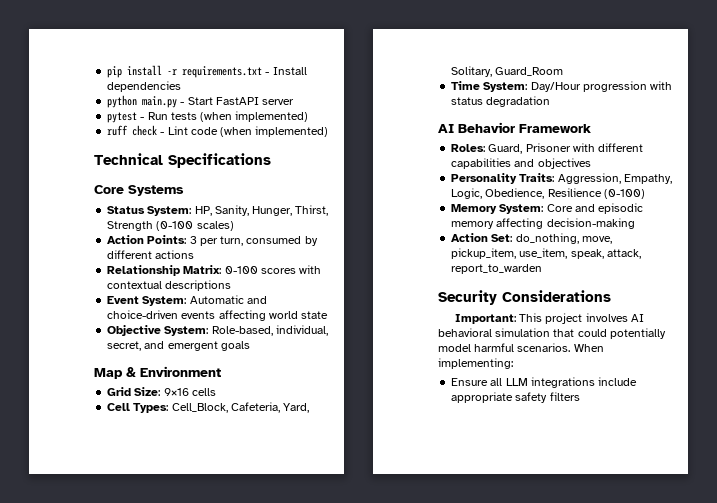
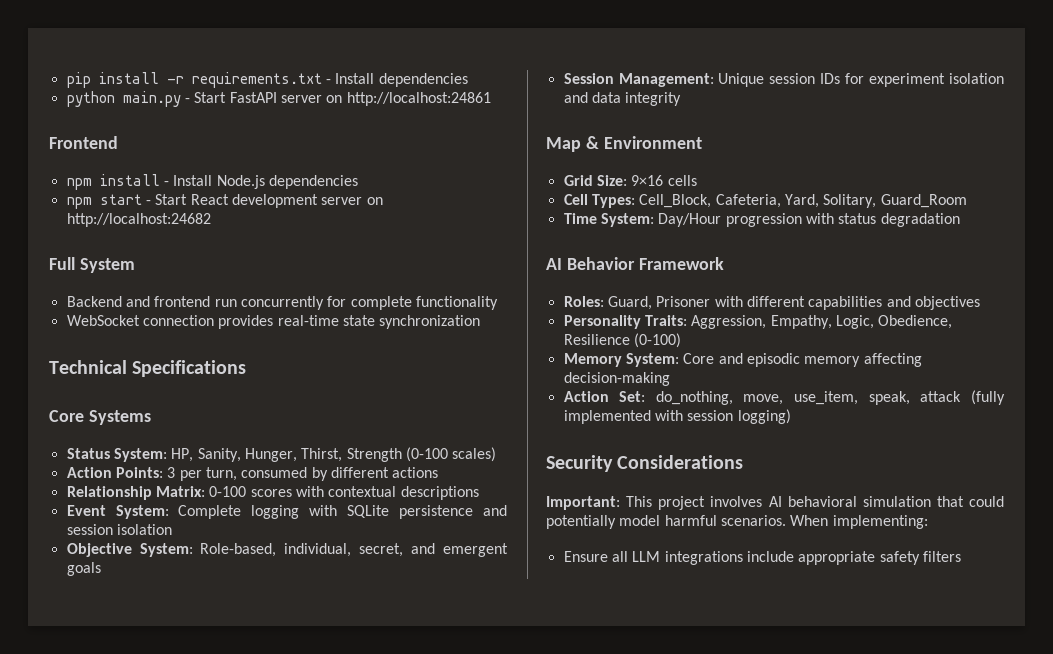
- python main.py - Start FastAPI server
- pytest - Run tests (when implemented)
- ruff check - Lint code (when implemented)
+ python main.py - Start FastAPI server on http://localhost:24861
+ Frontend
+ npm install - Install Node.js dependencies
+ npm start - Start React development server on http://localhost:24682
+ Full System
+ Backend and frontend run concurrently for complete functionality
+ WebSocket connection provides real-time state synchronization
- Event System: Automatic and choice-driven events affecting world state
+ Event System: Complete logging with SQLite persistence and session isolation
+ Session Management: Unique session IDs for experiment isolation and data integrity
- Action Set: do_nothing, move, pickup_item, use_item, speak, attack, report_to_warden
+ Action Set: do_nothing, move, use_item, speak, attack (fully implemented with session logging)

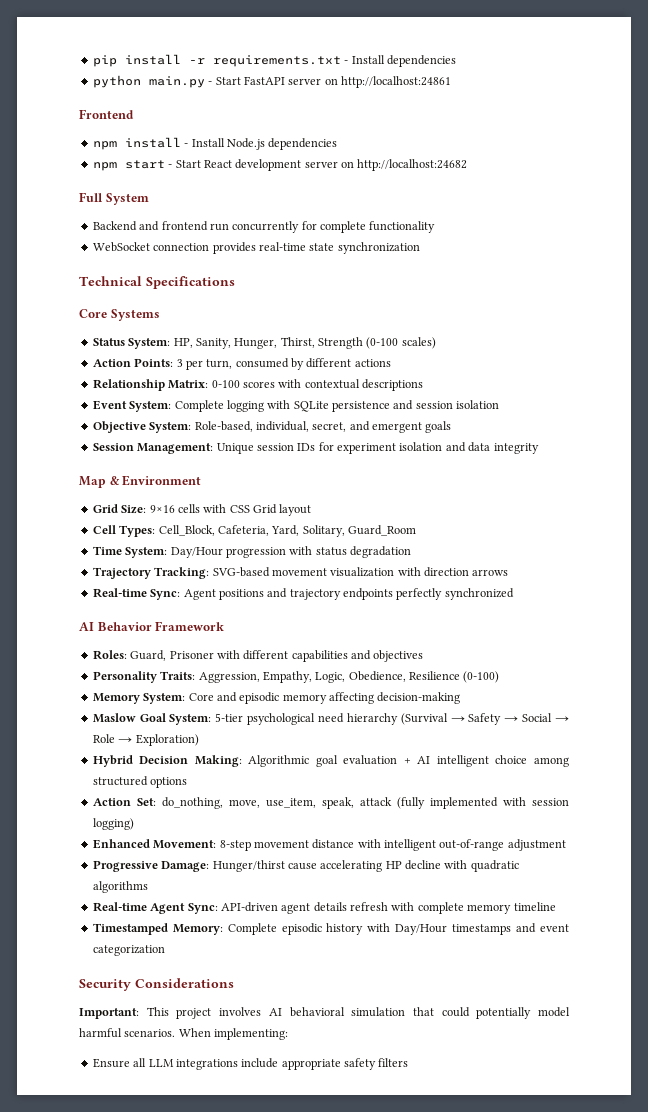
- Grid Size: 9×16 cells
+ Grid Size: 9×16 cells with CSS Grid layout
+ Trajectory Tracking: SVG-based movement visualization with direction arrows
+ Real-time Sync: Agent positions and trajectory endpoints perfectly synchronized
+ Maslow Goal System: 5-tier psychological need hierarchy (Survival → Safety → Social → Role → Exploration)
+ Hybrid Decision Making: Algorithmic goal evaluation + AI intelligent choice among structured options
+ Enhanced Movement: 8-step movement distance with intelligent out-of-range adjustment
+ Progressive Damage: Hunger/thirst cause accelerating HP decline with quadratic algorithms
+ Real-time Agent Sync: API-driven agent details refresh with complete memory timeline
+ Timestamped Memory: Complete episodic history with Day/Hour timestamps and event categorization

